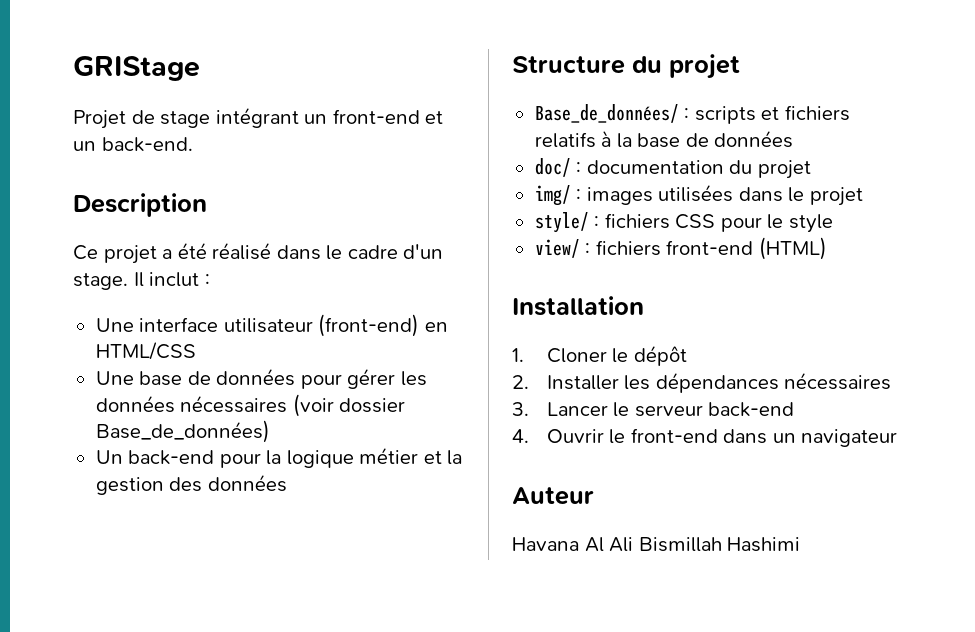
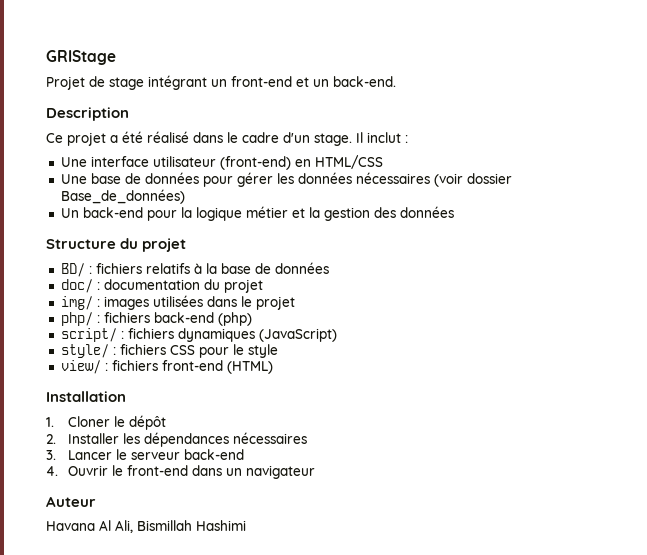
- Base_de_données/ : scripts et fichiers relatifs à la base de données
+ BD/ : fichiers relatifs à la base de données
+ php/ : fichiers back-end (php)
+ script/ : fichiers dynamiques (JavaScript)
- Havana Al Ali Bismillah Hashimi
+ Havana Al Ali, Bismillah Hashimi

